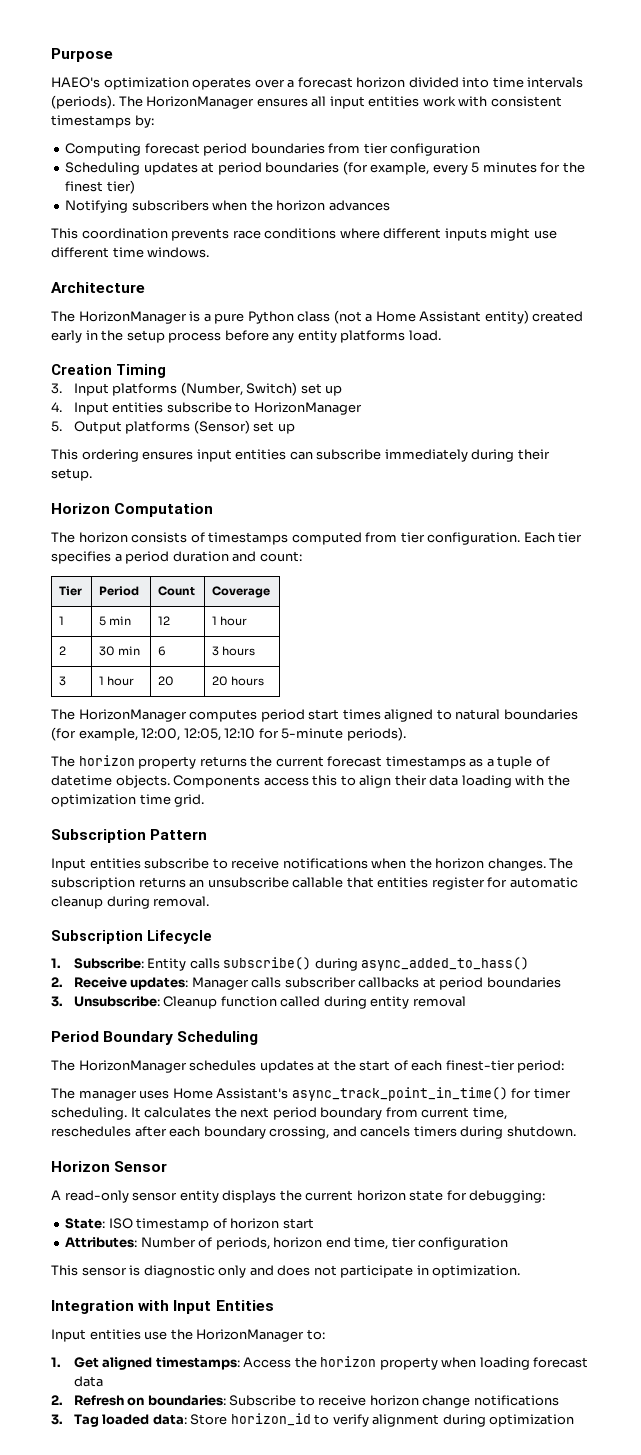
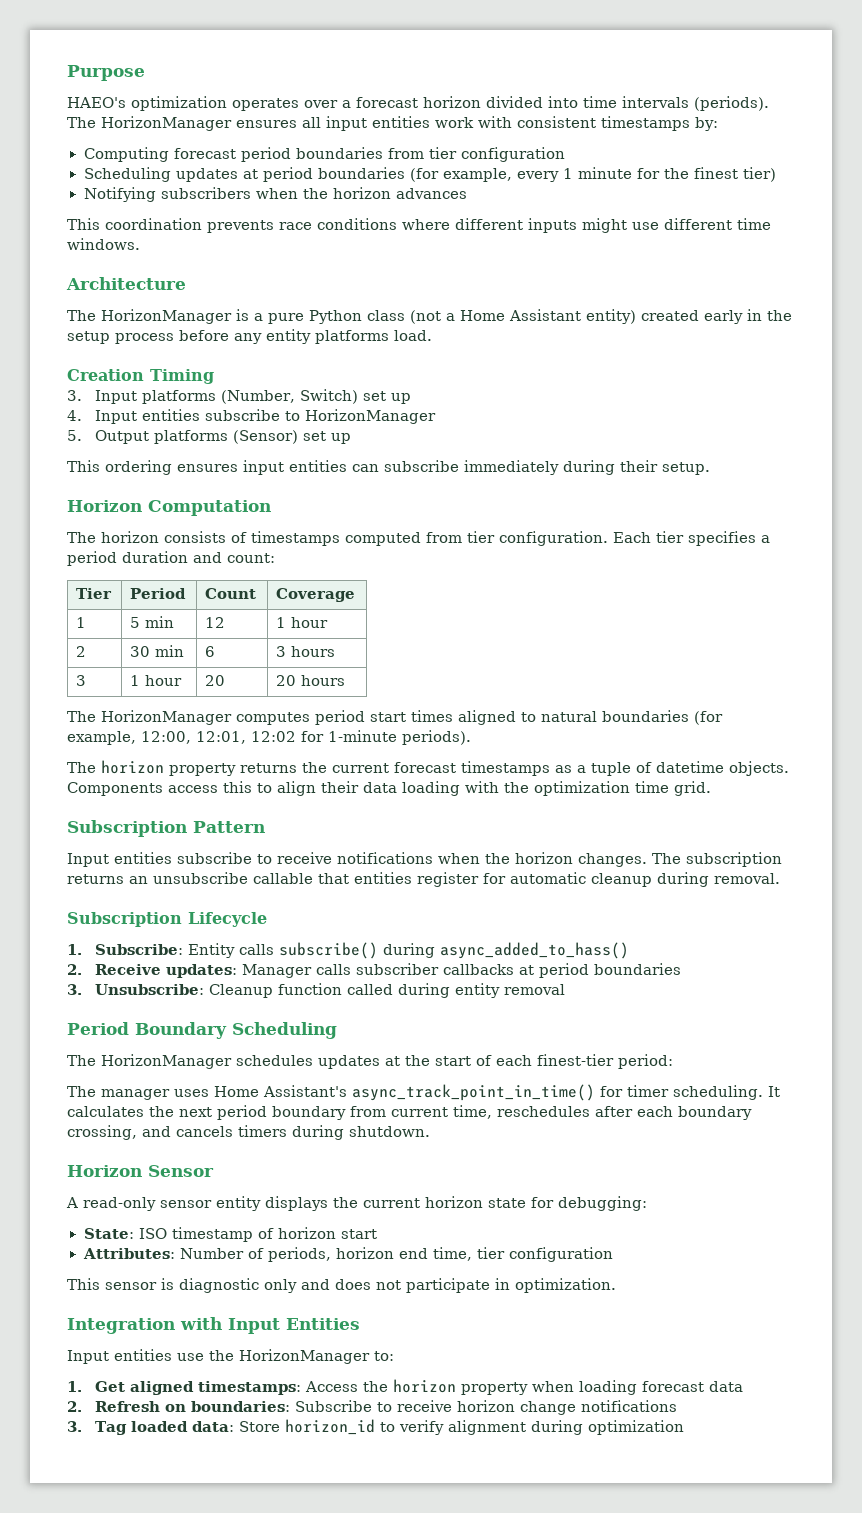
- Scheduling updates at period boundaries (for example, every 5 minutes for the finest tier)
+ Scheduling updates at period boundaries (for example, every 1 minute for the finest tier)
- The HorizonManager computes period start times aligned to natural boundaries (for example, 12:00, 12:05, 12:10 for 5-minute periods).
+ The HorizonManager computes period start times aligned to natural boundaries (for example, 12:00, 12:01, 12:02 for 1-minute periods).

